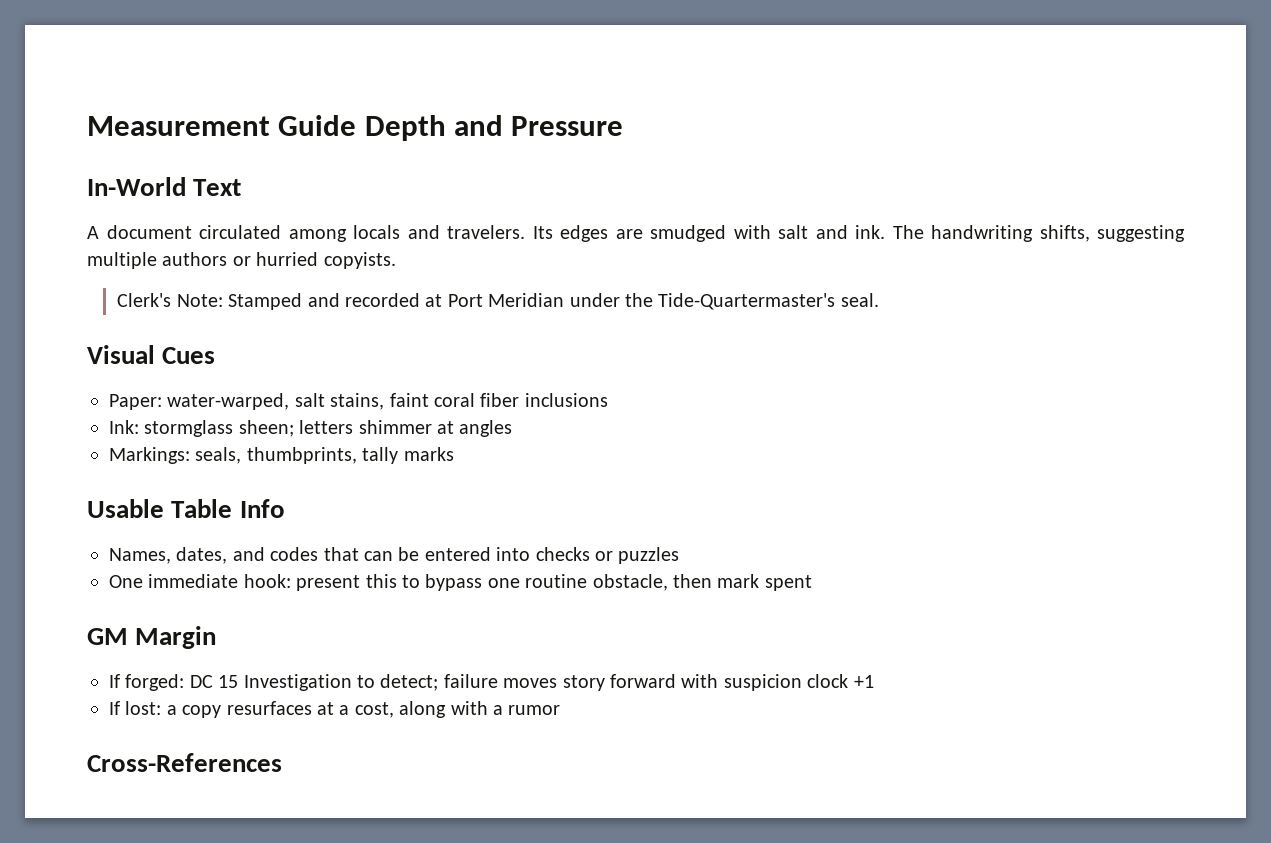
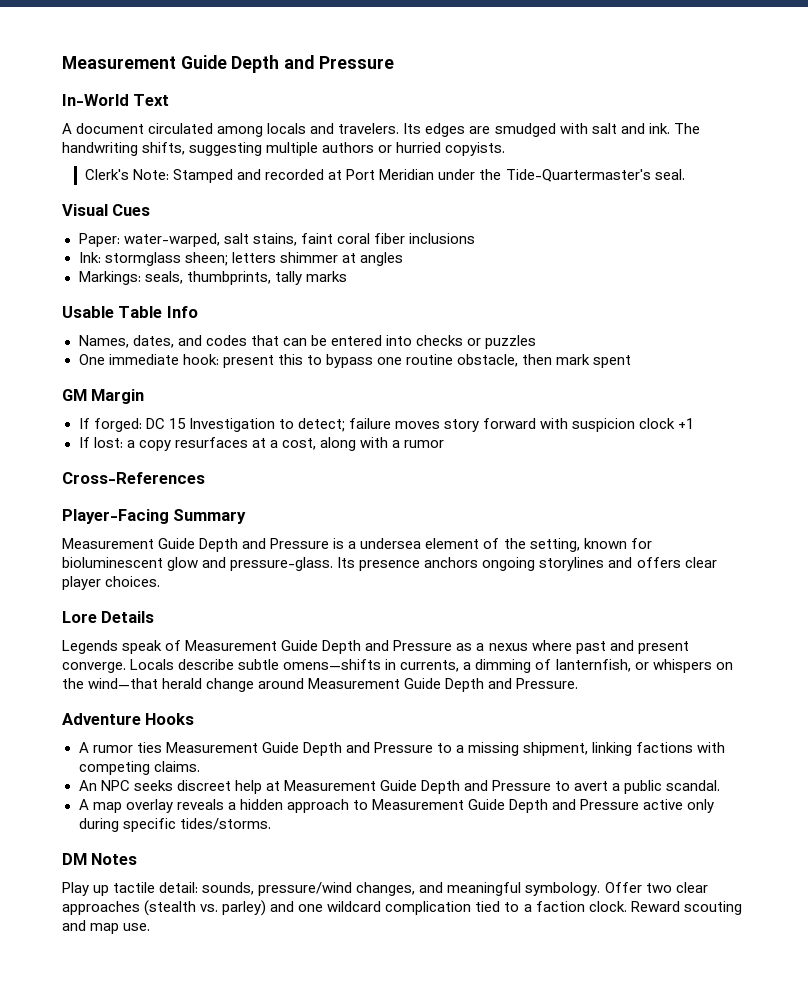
+ Player-Facing Summary
+ Measurement Guide Depth and Pressure is a undersea element of the setting, known for bioluminescent glow and pressure-glass. Its presence anchors ongoing storylines and offers clear player choices.
+ Lore Details
+ Legends speak of Measurement Guide Depth and Pressure as a nexus where past and present converge. Locals describe subtle omens—shifts in currents, a dimming of lanternfish, or whispers on the wind—that herald change around Measurement Guide Depth and Pressure.
+ Adventure Hooks
+ A rumor ties Measurement Guide Depth and Pressure to a missing shipment, linking factions with competing claims.
+ An NPC seeks discreet help at Measurement Guide Depth and Pressure to avert a public scandal.
+ A map overlay reveals a hidden approach to Measurement Guide Depth and Pressure active only during specific tides/storms.
+ DM Notes
+ Play up tactile detail: sounds, pressure/wind changes, and meaningful symbology. Offer two clear approaches (stealth vs. parley) and one wildcard complication tied to a faction clock. Reward scouting and map use.

